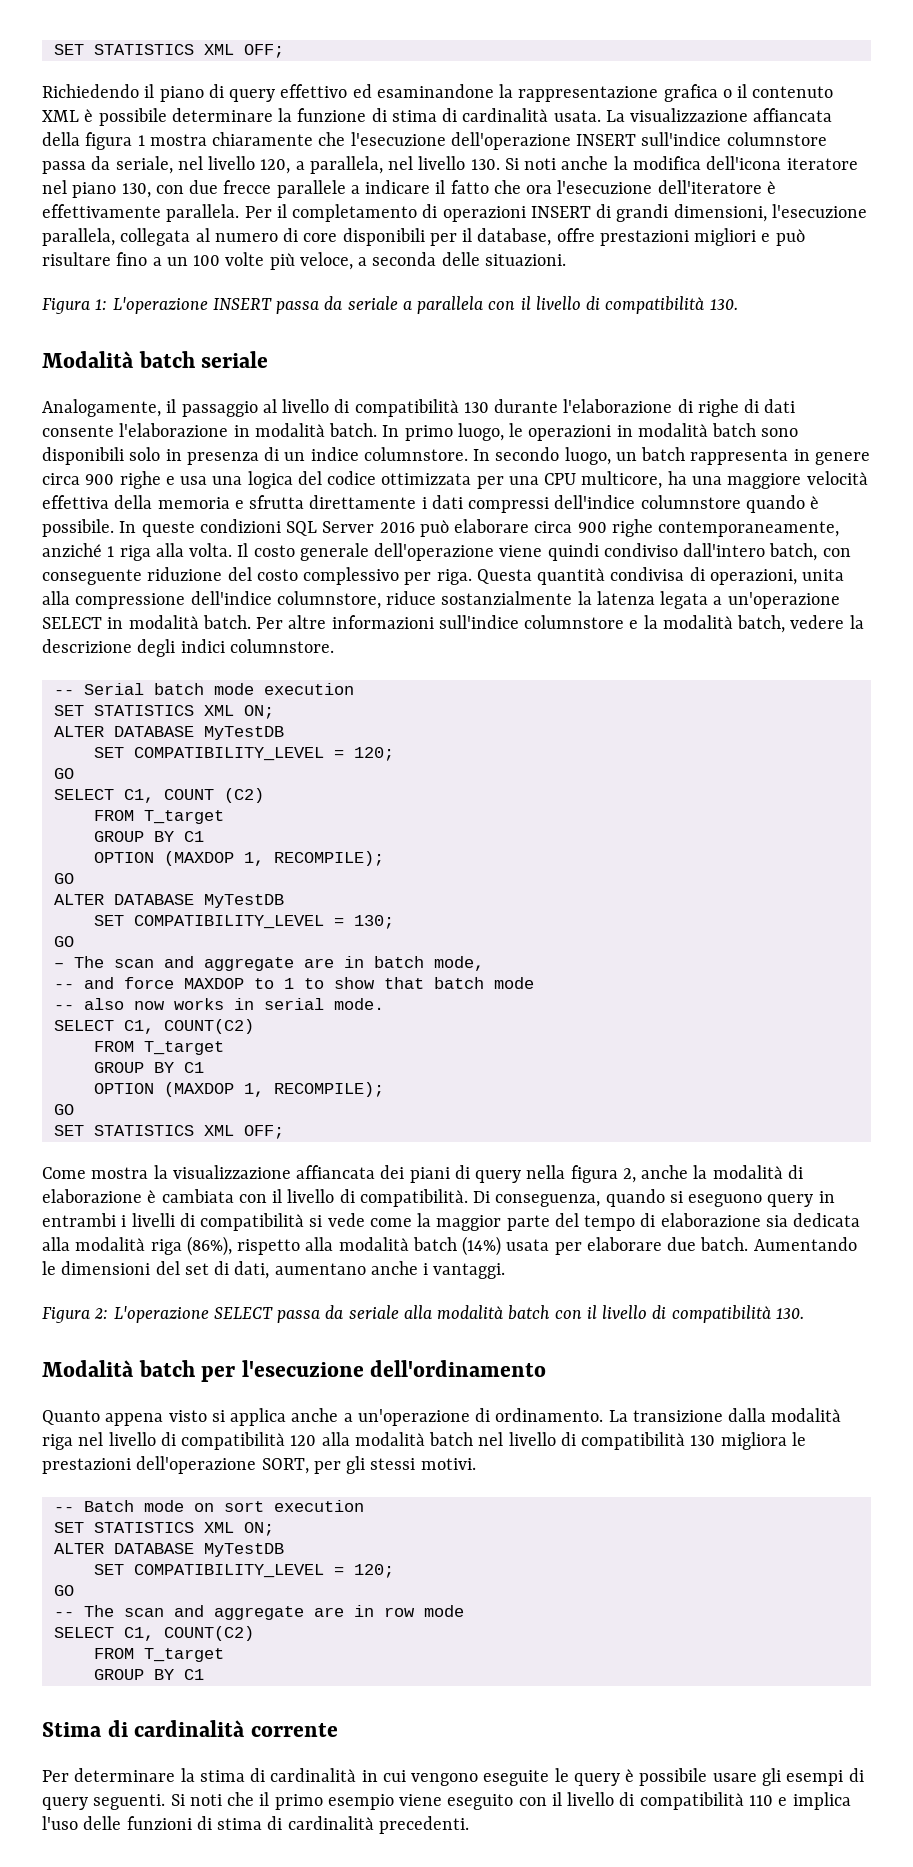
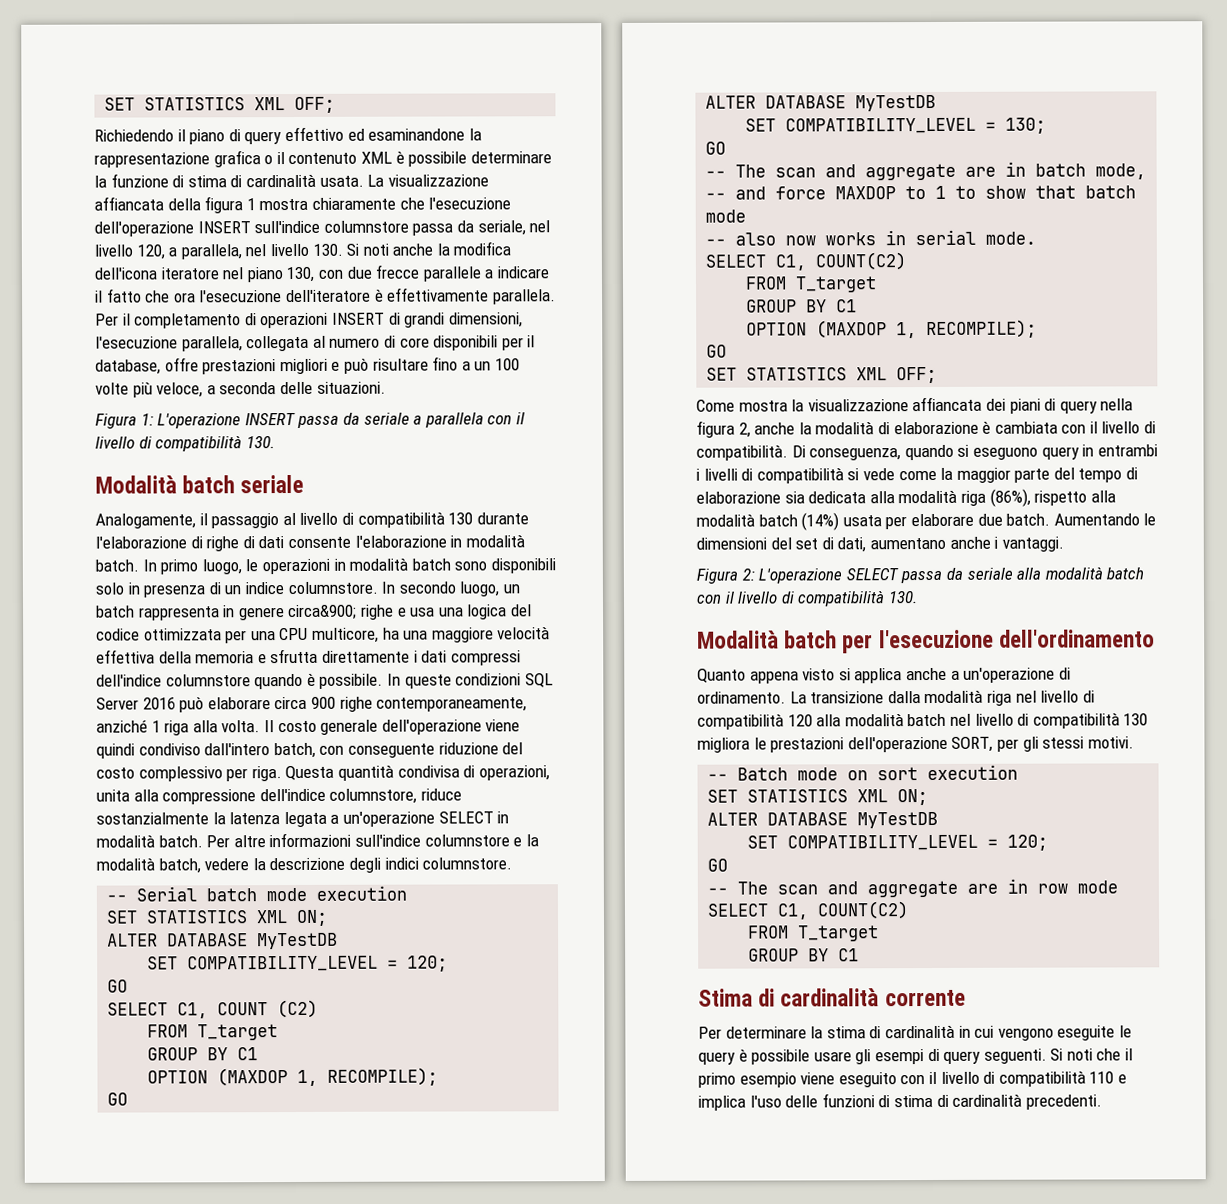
- In secondo luogo, un batch rappresenta in genere circa 900 righe e usa una logica del codice ottimizzata per una CPU multicore, ha una maggiore velocità effettiva della memoria e sfrutta direttamente i dati compressi dell'indice columnstore quando è possibile.
+ In secondo luogo, un batch rappresenta in genere circa&900; righe e usa una logica del codice ottimizzata per una CPU multicore, ha una maggiore velocità effettiva della memoria e sfrutta direttamente i dati compressi dell'indice columnstore quando è possibile.
- – The scan and aggregate are in batch mode,
+ -- The scan and aggregate are in batch mode,

